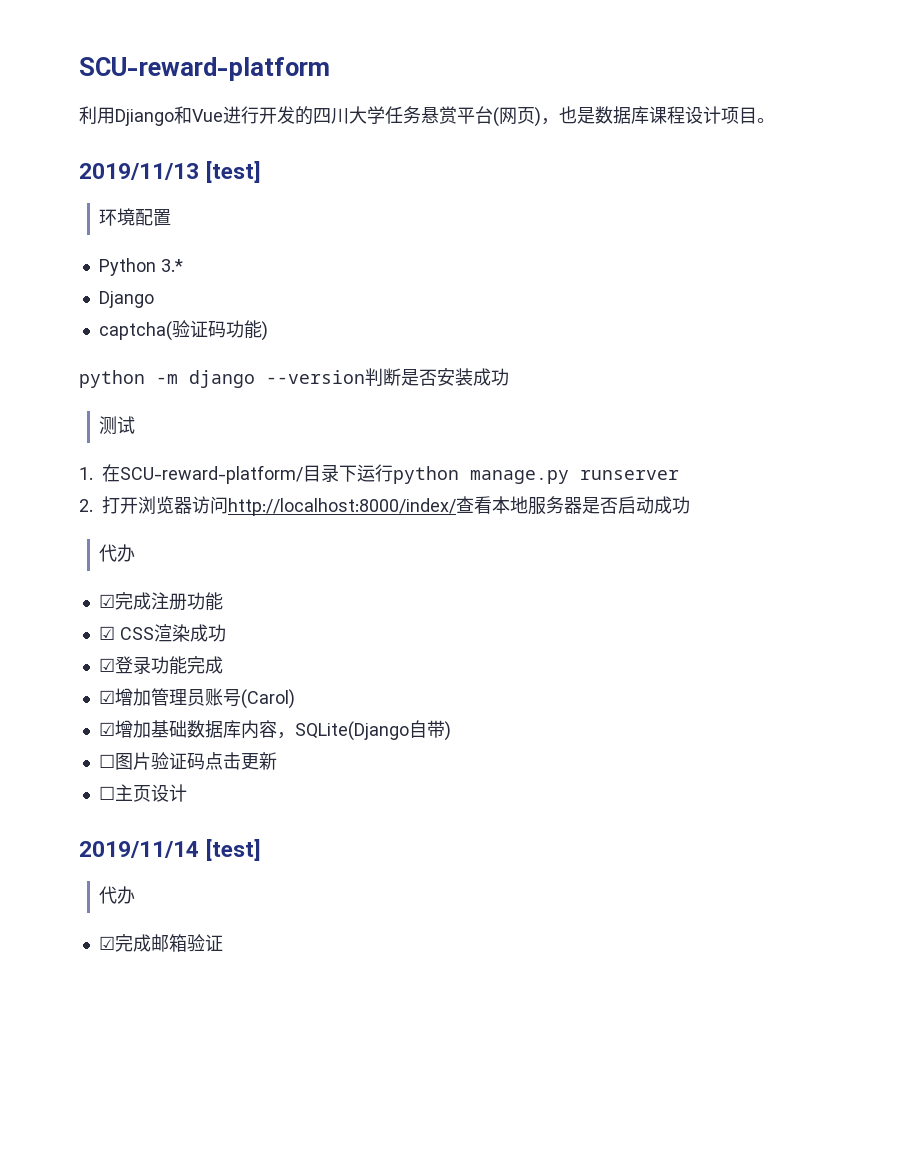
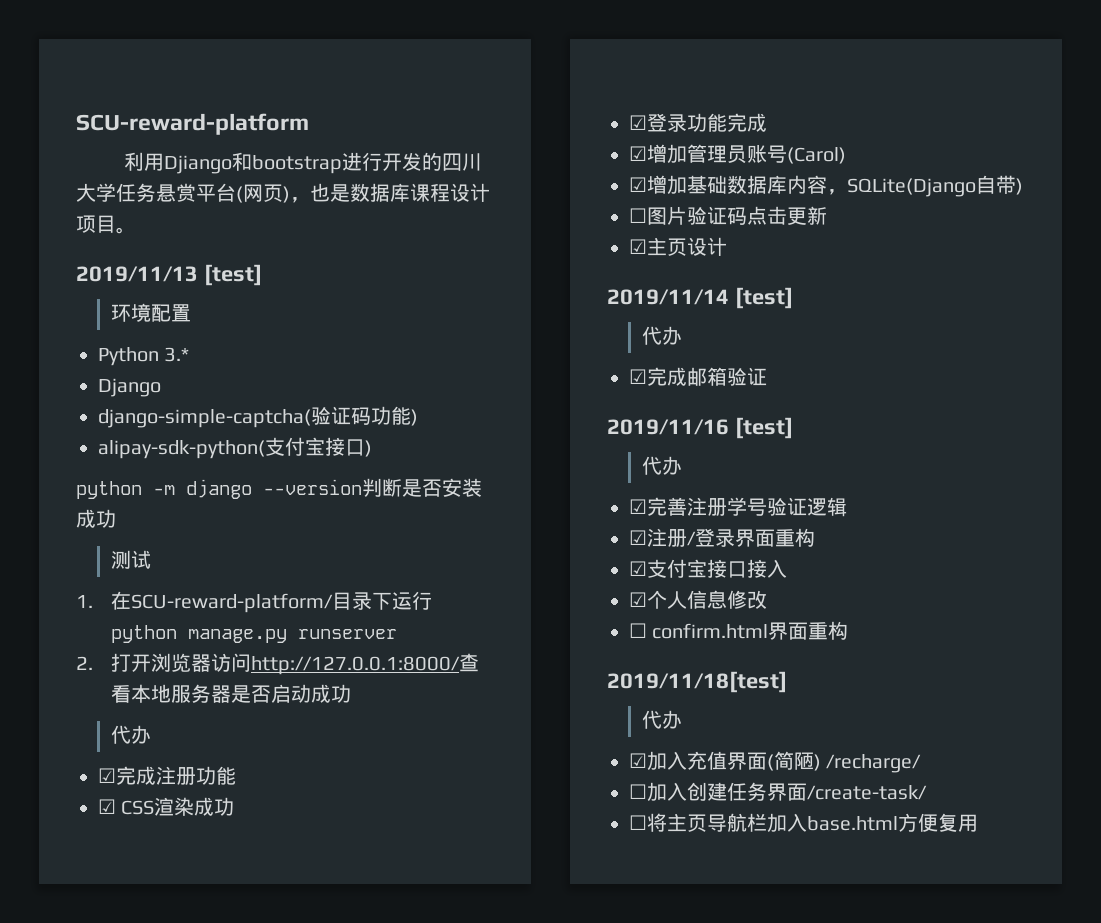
- 利用Djiango和Vue进行开发的四川大学任务悬赏平台(网页)，也是数据库课程设计项目。
+ 利用Djiango和bootstrap进行开发的四川大学任务悬赏平台(网页)，也是数据库课程设计项目。
- captcha(验证码功能)
+ django-simple-captcha(验证码功能)
+ alipay-sdk-python(支付宝接口)
- 2.打开浏览器访问http://localhost:8000/index/查看本地服务器是否启动成功
+ 2.打开浏览器访问http://127.0.0.1:8000/查看本地服务器是否启动成功
- ☐主页设计
+ ☑主页设计
+ 2019/11/16 [test]
+ 代办
+ ☑完善注册学号验证逻辑
+ ☑注册/登录界面重构
+ ☑支付宝接口接入
+ ☑个人信息修改
+ ☐ confirm.html界面重构
+ 2019/11/18[test]
+ 代办
+ ☑加入充值界面(简陋) /recharge/
+ ☐加入创建任务界面/create-task/
+ ☐将主页导航栏加入base.html方便复用

